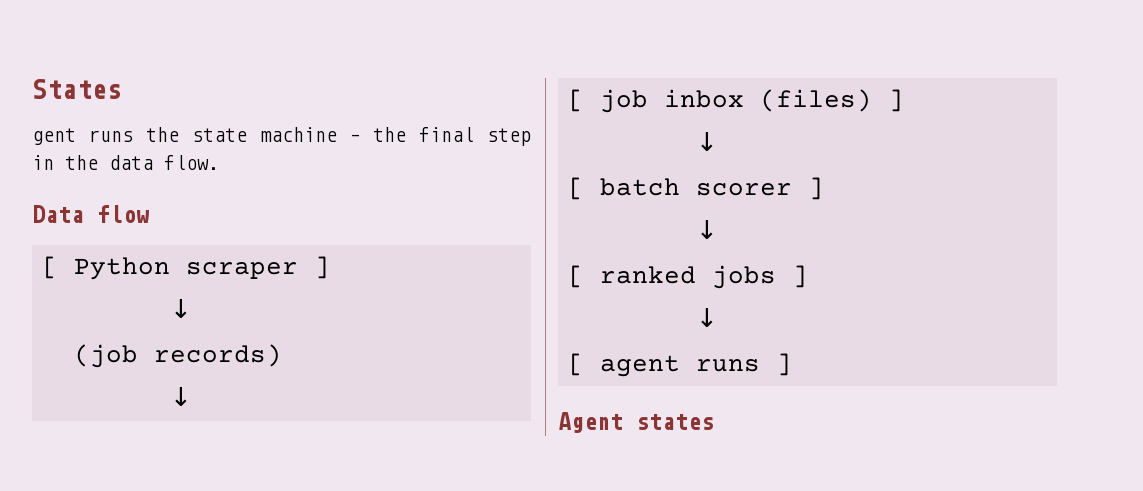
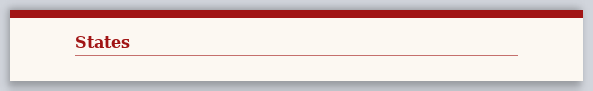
- gent runs the state machine – the final step in the data flow.
- Data flow
- [ Python scraper ]
- ↓
- (job records)
- ↓
- [ job inbox (files) ]
- ↓
- [ batch scorer ]
- ↓
- [ ranked jobs ]
- ↓
- [ agent runs ]
- Agent states

